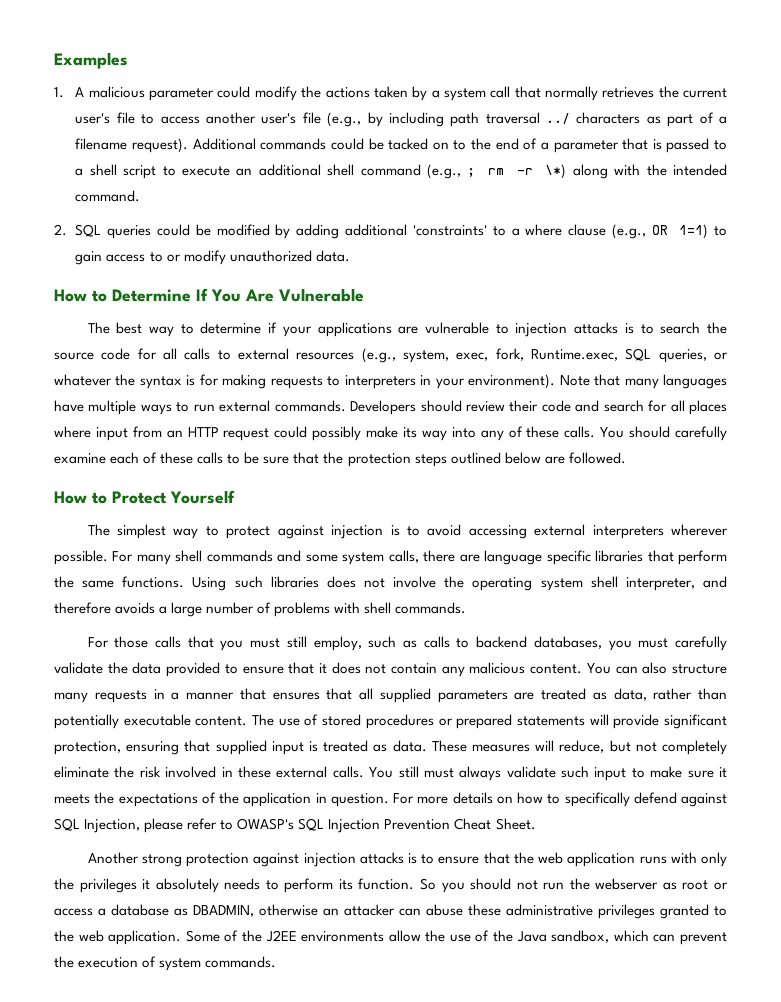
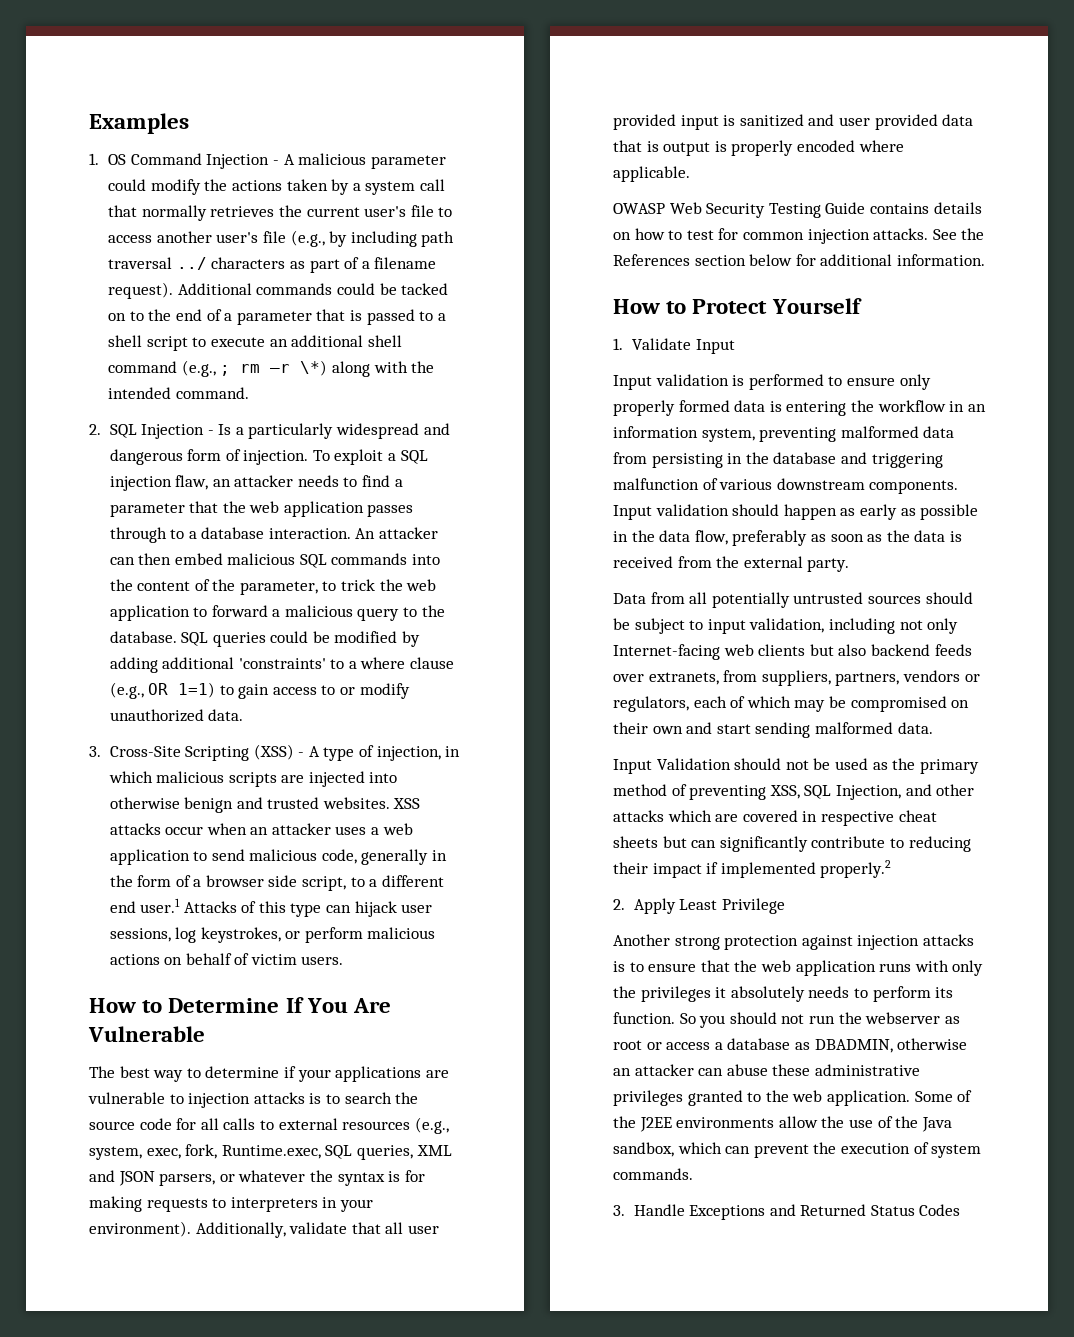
- 1. A malicious parameter could modify the actions taken by a system call that normally retrieves the current user's file to access another user's file (e.g., by including path traversal ../ characters as part of a filename request).
+ 1. OS Command Injection - A malicious parameter could modify the actions taken by a system call that normally retrieves the current user's file to access another user's file (e.g., by including path traversal ../ characters as part of a filename request).
- 2. SQL queries could be modified by adding additional 'constraints' to a where clause (e.g., OR 1=1) to gain access to or modify unauthorized data.
+ 2. SQL Injection - Is a particularly widespread and dangerous form of injection. To exploit a SQL injection flaw, an attacker needs to find a parameter that the web application passes through to a database interaction. An attacker can then embed malicious SQL commands into the content of the parameter, to trick the web application to forward a malicious query to the database. SQL queries could be modified by adding additional 'constraints' to a where clause (e.g., OR 1=1) to gain access to or modify unauthorized data.
+ 3. Cross-Site Scripting (XSS) - A type of injection, in which malicious scripts are injected into otherwise benign and trusted websites. XSS attacks occur when an attacker uses a web application to send malicious code, generally in the form of a browser side script, to a different end user.1 Attacks of this type can hijack user sessions, log keystrokes, or perform malicious actions on behalf of victim users.
- The best way to determine if your applications are vulnerable to injection attacks is to search the source code for all calls to external resources (e.g., system, exec, fork, Runtime.exec, SQL queries, or whatever the syntax is for making requests to interpreters in your environment).
+ The best way to determine if your applications are vulnerable to injection attacks is to search the source code for all calls to external resources (e.g., system, exec, fork, Runtime.exec, SQL queries, XML and JSON parsers, or whatever the syntax is for making requests to interpreters in your environment).
- Note that many languages have multiple ways to run external commands. Developers should review their code and search for all places where input from an HTTP request could possibly make its way into any of these calls. You should carefully examine each of these calls to be sure that the protection steps outlined below are followed.
+ Additionally, validate that all user provided input is sanitized and user provided data that is output is properly encoded where applicable.
+ OWASP Web Security Testing Guide contains details on how to test for common injection attacks. See the References section below for additional information.
  How to Protect Yourself
- The simplest way to protect against injection is to avoid accessing external interpreters wherever possible. For many shell commands and some system calls, there are language specific libraries that perform the same functions. Using such libraries does not involve the operating system shell interpreter, and therefore avoids a large number of problems with shell commands.
- For those calls that you must still employ, such as calls to backend databases, you must carefully validate the data provided to ensure that it does not contain any malicious content. You can also structure many requests in a manner that ensures that all supplied parameters are treated as data, rather than potentially executable content. The use of stored procedures or prepared statements will provide significant protection, ensuring that supplied input is treated as data. These measures will reduce, but not completely eliminate the risk involved in these external calls. You still must always validate such input to make sure it meets the expectations of the application in question. For more details on how to specifically defend against SQL Injection, please refer to OWASP's SQL Injection Prevention Cheat Sheet.
+ 1. Validate Input
+ Input validation is performed to ensure only properly formed data is entering the workflow in an information system, preventing malformed data from persisting in the database and triggering malfunction of various downstream components. Input validation should happen as early as possible in the data flow, preferably as soon as the data is received from the external party.
+ Data from all potentially untrusted sources should be subject to input validation, including not only Internet-facing web clients but also backend feeds over extranets, from suppliers, partners, vendors or regulators, each of which may be compromised on their own and start sending malformed data.
+ Input Validation should not be used as the primary method of preventing XSS, SQL Injection, and other attacks which are covered in respective cheat sheets but can significantly contribute to reducing their impact if implemented properly.2
+ 2. Apply Least Privilege
+ 3. Handle Exceptions and Returned Status Codes

